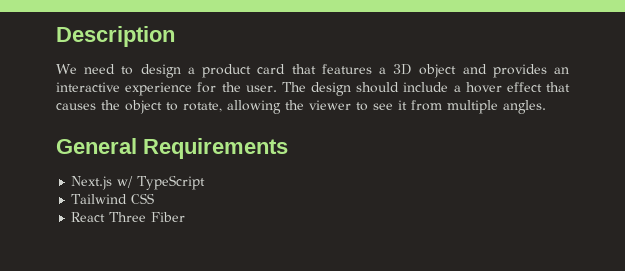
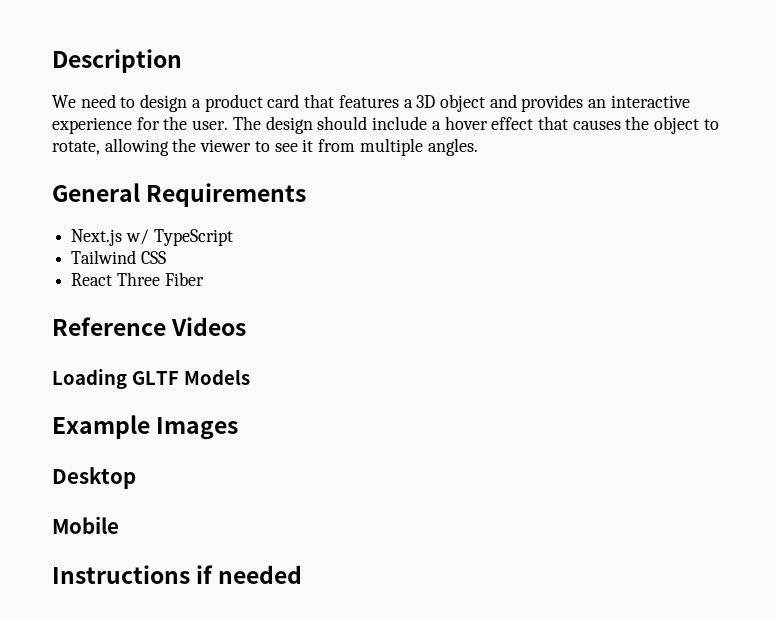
+ Reference Videos
+ Loading GLTF Models
+ Example Images
+ Desktop
+ Mobile
+ Instructions if needed

